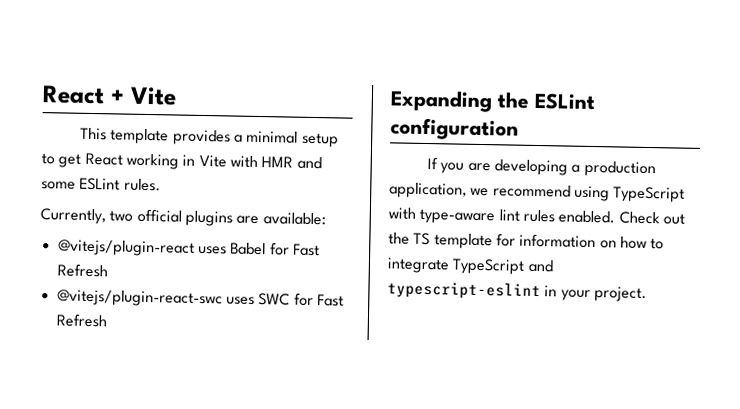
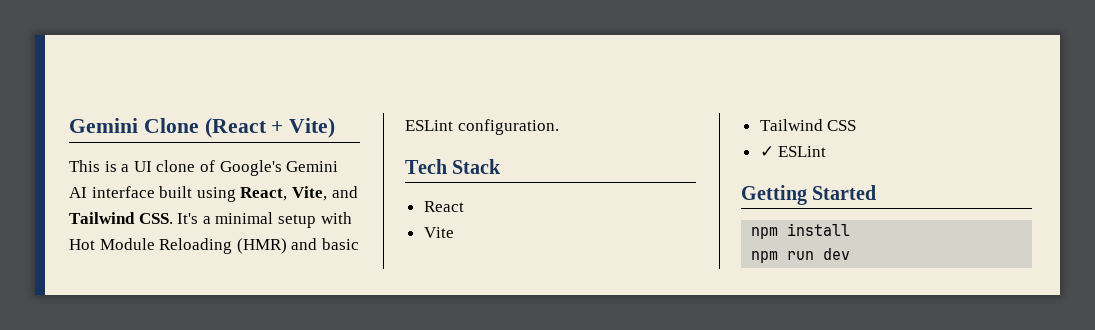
- React + Vite
- This template provides a minimal setup to get React working in Vite with HMR and some ESLint rules.
- Currently, two official plugins are available:
- @vitejs/plugin-react uses Babel for Fast Refresh
- @vitejs/plugin-react-swc uses SWC for Fast Refresh
- Expanding the ESLint configuration
- If you are developing a production application, we recommend using TypeScript with type-aware lint rules enabled. Check out the TS template for information on how to integrate TypeScript and typescript-eslint in your project.
+ Gemini Clone (React + Vite)
+ This is a UI clone of Google's Gemini AI interface built using React, Vite, and Tailwind CSS. It's a minimal setup with Hot Module Reloading (HMR) and basic ESLint configuration.
+ Tech Stack
+ React
+ Vite
+ Tailwind CSS
+ ✓ ESLint
+ Getting Started
+ npm install
+ npm run dev

